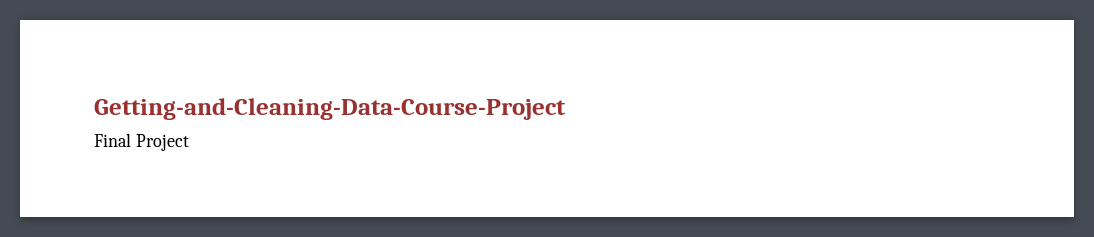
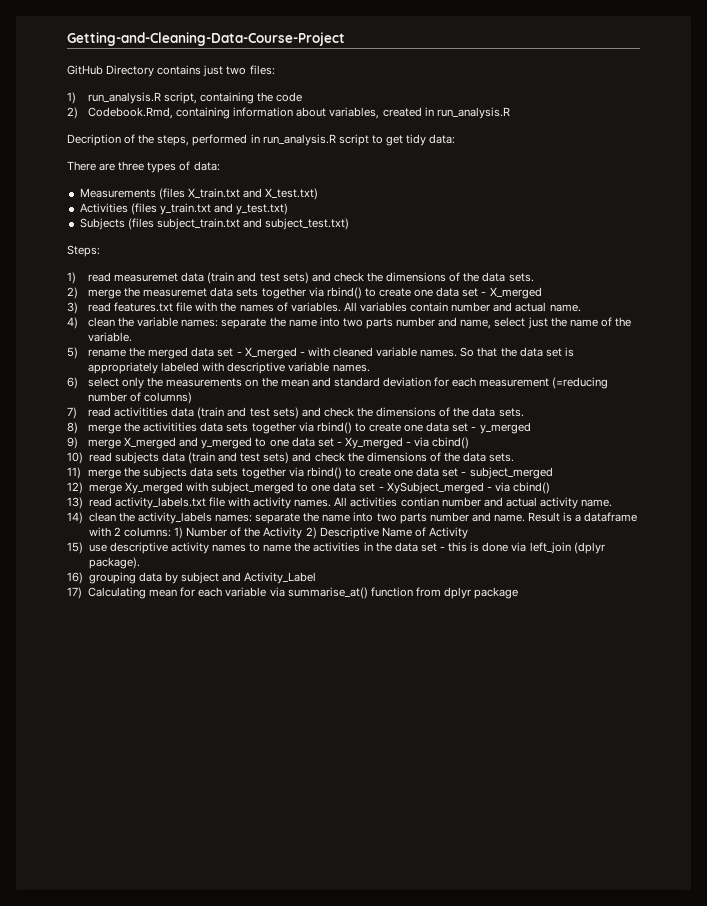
- Final Project
+ GitHub Directory contains just two files:
+ 1) run_analysis.R script, containing the code
+ 2) Codebook.Rmd, containing information about variables, created in run_analysis.R
+ Decription of the steps, performed in run_analysis.R script to get tidy data:
+ There are three types of data:
+ Measurements (files X_train.txt and X_test.txt)
+ Activities (files y_train.txt and y_test.txt)
+ Subjects (files subject_train.txt and subject_test.txt)
+ Steps:
+ 1) read measuremet data (train and test sets) and check the dimensions of the data sets.
+ 2) merge the measuremet data sets together via rbind() to create one data set - X_merged
+ 3) read features.txt file with the names of variables. All variables contain number and actual name.
+ 4) clean the variable names: separate the name into two parts number and name, select just the name of the variable.
+ 5) rename the merged data set - X_merged - with cleaned variable names. So that the data set is appropriately labeled with descriptive variable names.
+ 6) select only the measurements on the mean and standard deviation for each measurement (=reducing number of columns)
+ 7) read activitities data (train and test sets) and check the dimensions of the data sets.
+ 8) merge the activitities data sets together via rbind() to create one data set - y_merged
+ 9) merge X_merged and y_merged to one data set - Xy_merged - via cbind()
+ 10) read subjects data (train and test sets) and check the dimensions of the data sets.
+ 11) merge the subjects data sets together via rbind() to create one data set - subject_merged
+ 12) merge Xy_merged with subject_merged to one data set - XySubject_merged - via cbind()
+ 13) read activity_labels.txt file with activity names. All activities contian number and actual activity name.
+ 14) clean the activity_labels names: separate the name into two parts number and name. Result is a dataframe with 2 columns: 1) Number of the Activity 2) Descriptive Name of Activity
+ 15) use descriptive activity names to name the activities in the data set - this is done via left_join (dplyr package).
+ 16) grouping data by subject and Activity_Label
+ 17) Calculating mean for each variable via summarise_at() function from dplyr package

